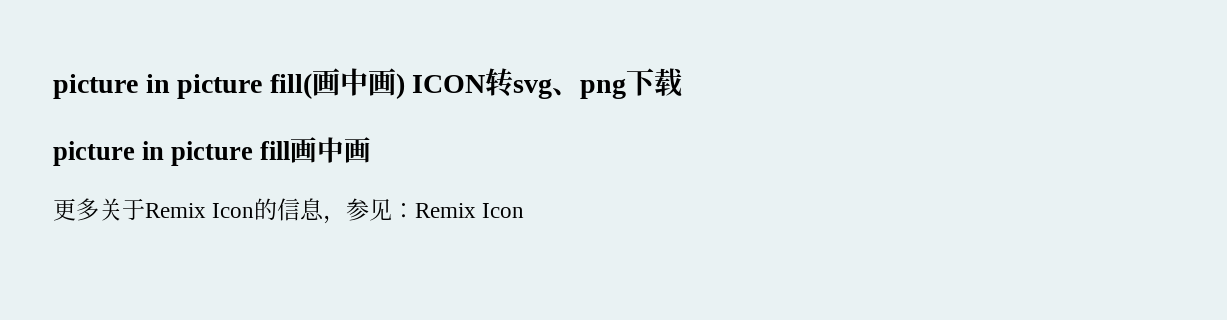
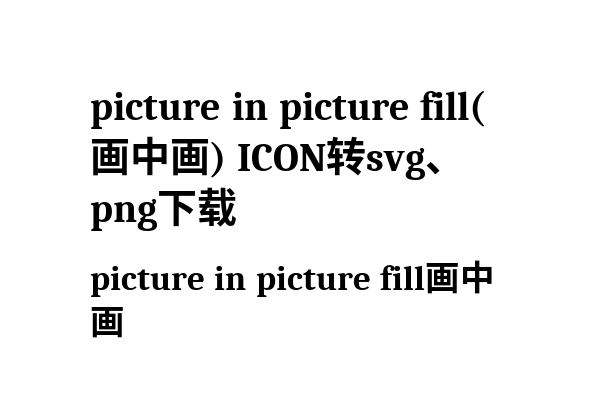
- 更多关于Remix Icon的信息，参见：Remix Icon

